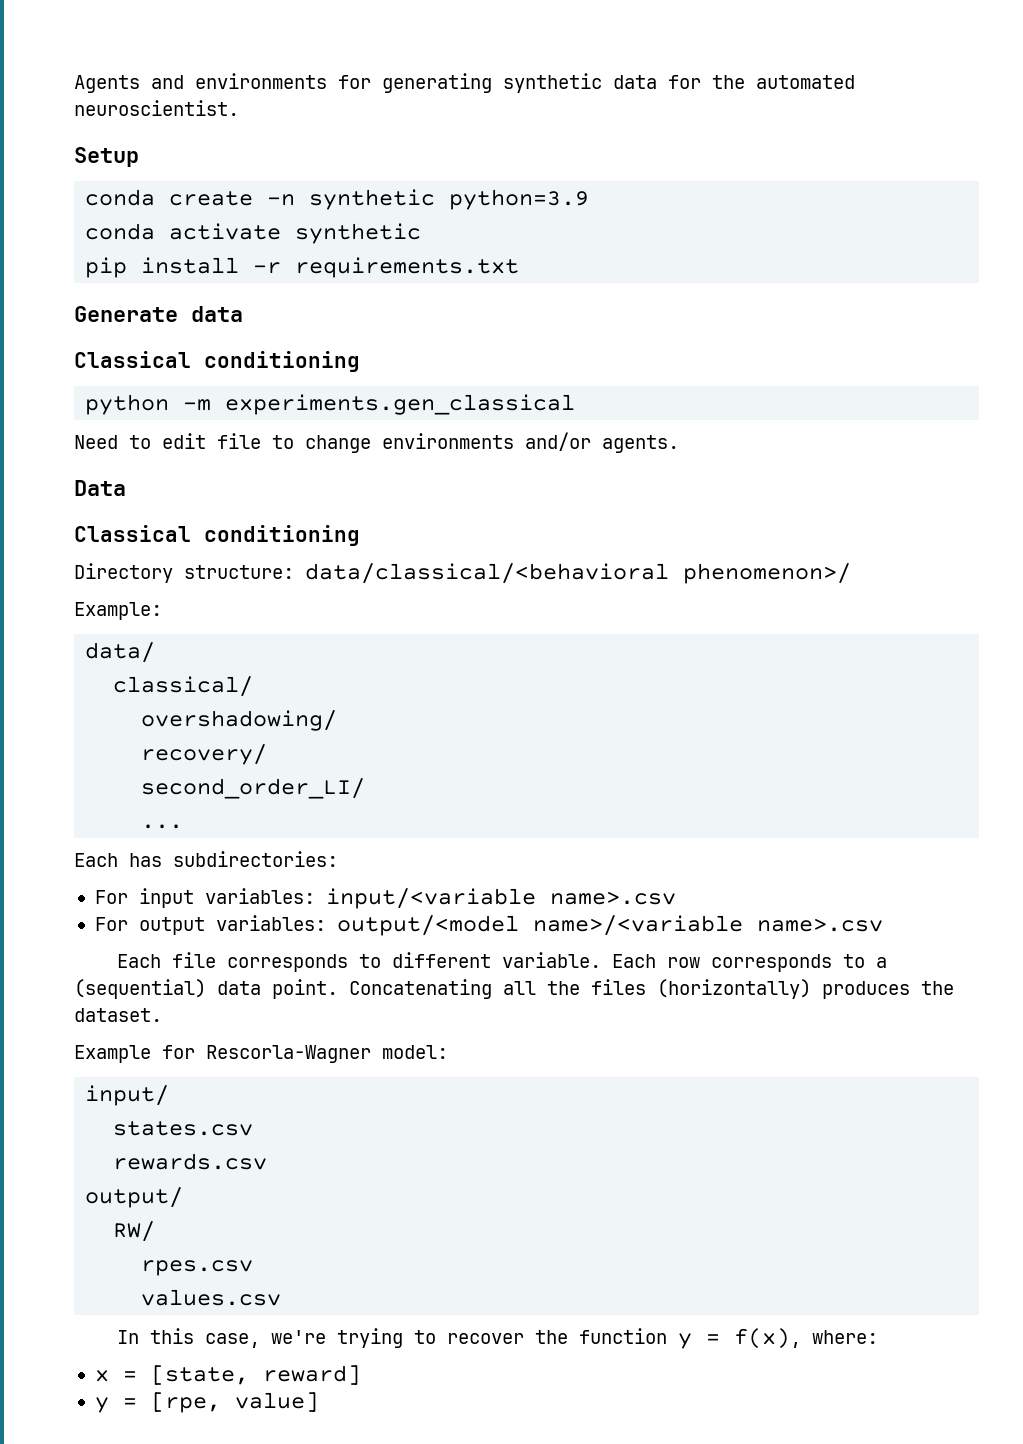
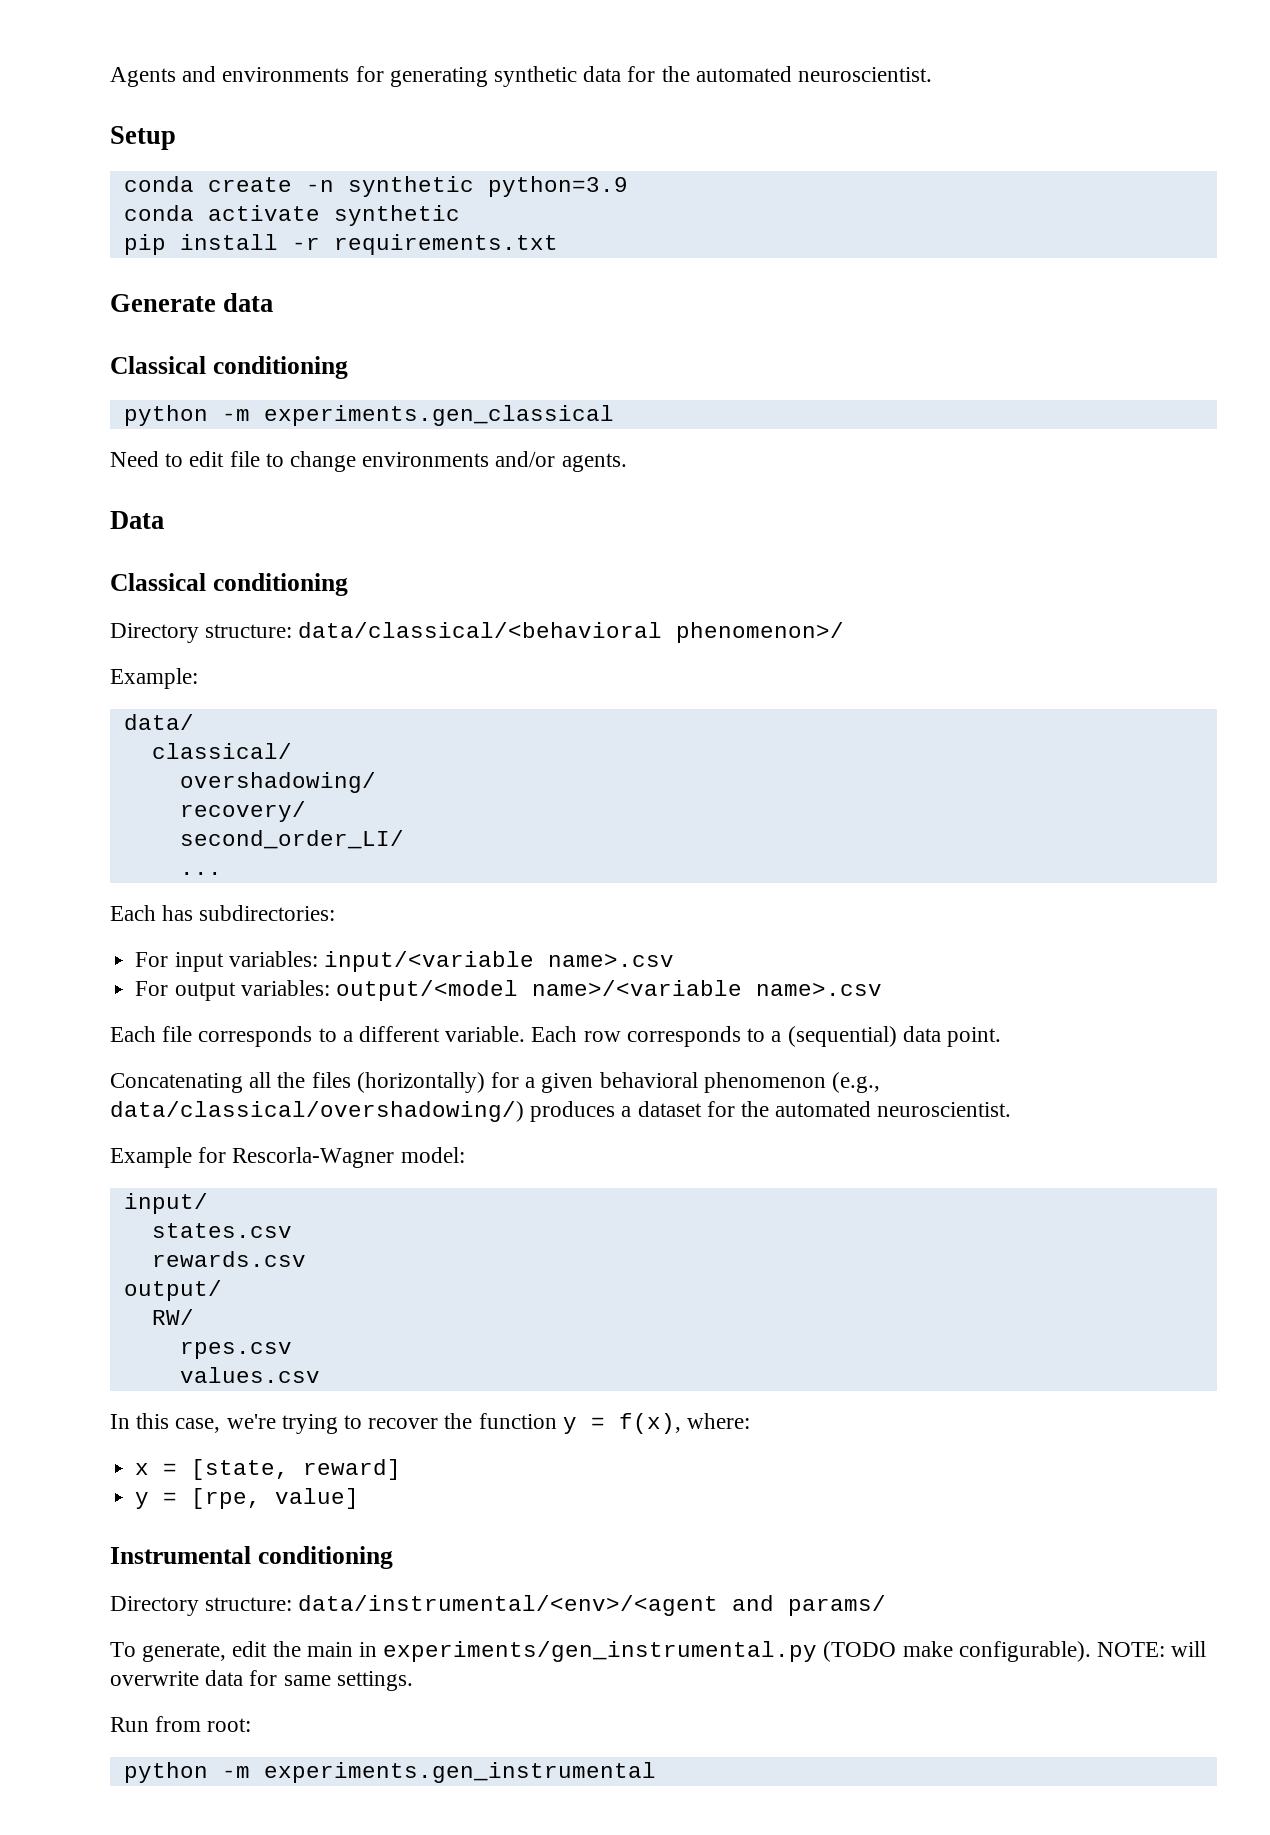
- Each file corresponds to different variable.
+ Each file corresponds to a different variable.
- Each row corresponds to a (sequential) data point. Concatenating all the files (horizontally) produces the dataset.
+ Each row corresponds to a (sequential) data point.
+ Concatenating all the files (horizontally) for a given behavioral phenomenon (e.g., data/classical/overshadowing/) produces a dataset for the automated neuroscientist.
+ Instrumental conditioning
+ Directory structure: data/instrumental/<env>/<agent and params/
+ To generate, edit the main in experiments/gen_instrumental.py (TODO make configurable). NOTE: will overwrite data for same settings.
+ Run from root:
+ python -m experiments.gen_instrumental

